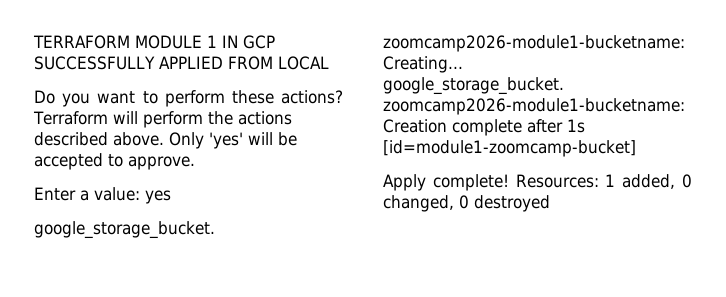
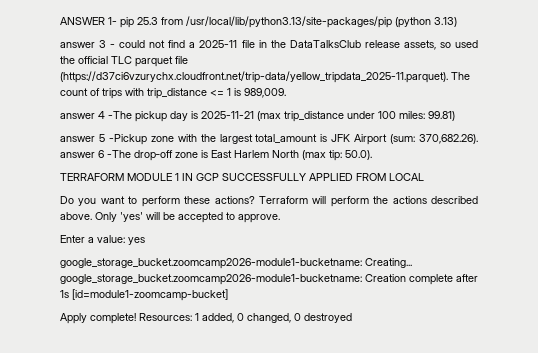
+ ANSWER 1- pip 25.3 from /usr/local/lib/python3.13/site-packages/pip (python 3.13)
+ answer 3 - could not find a 2025-11 file in the DataTalksClub release assets, so used the official TLC parquet file (https://d37ci6vzurychx.cloudfront.net/trip-data/yellow_tripdata_2025-11.parquet). The count of trips with trip_distance <= 1 is 989,009.
+ answer 4 -The pickup day is 2025-11-21 (max trip_distance under 100 miles: 99.81)
+ answer 5 -Pickup zone with the largest total_amount is JFK Airport (sum: 370,682.26). answer 6 -The drop‑off zone is East Harlem North (max tip: 50.0).

